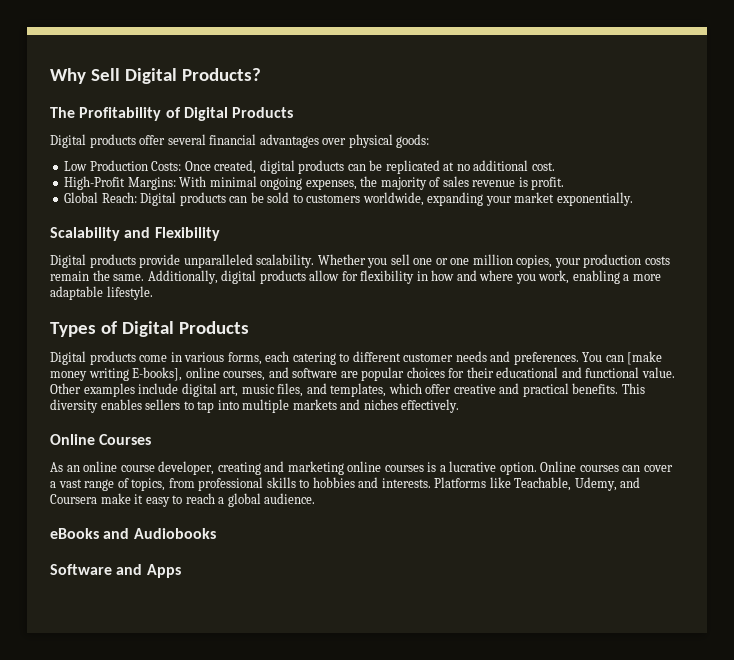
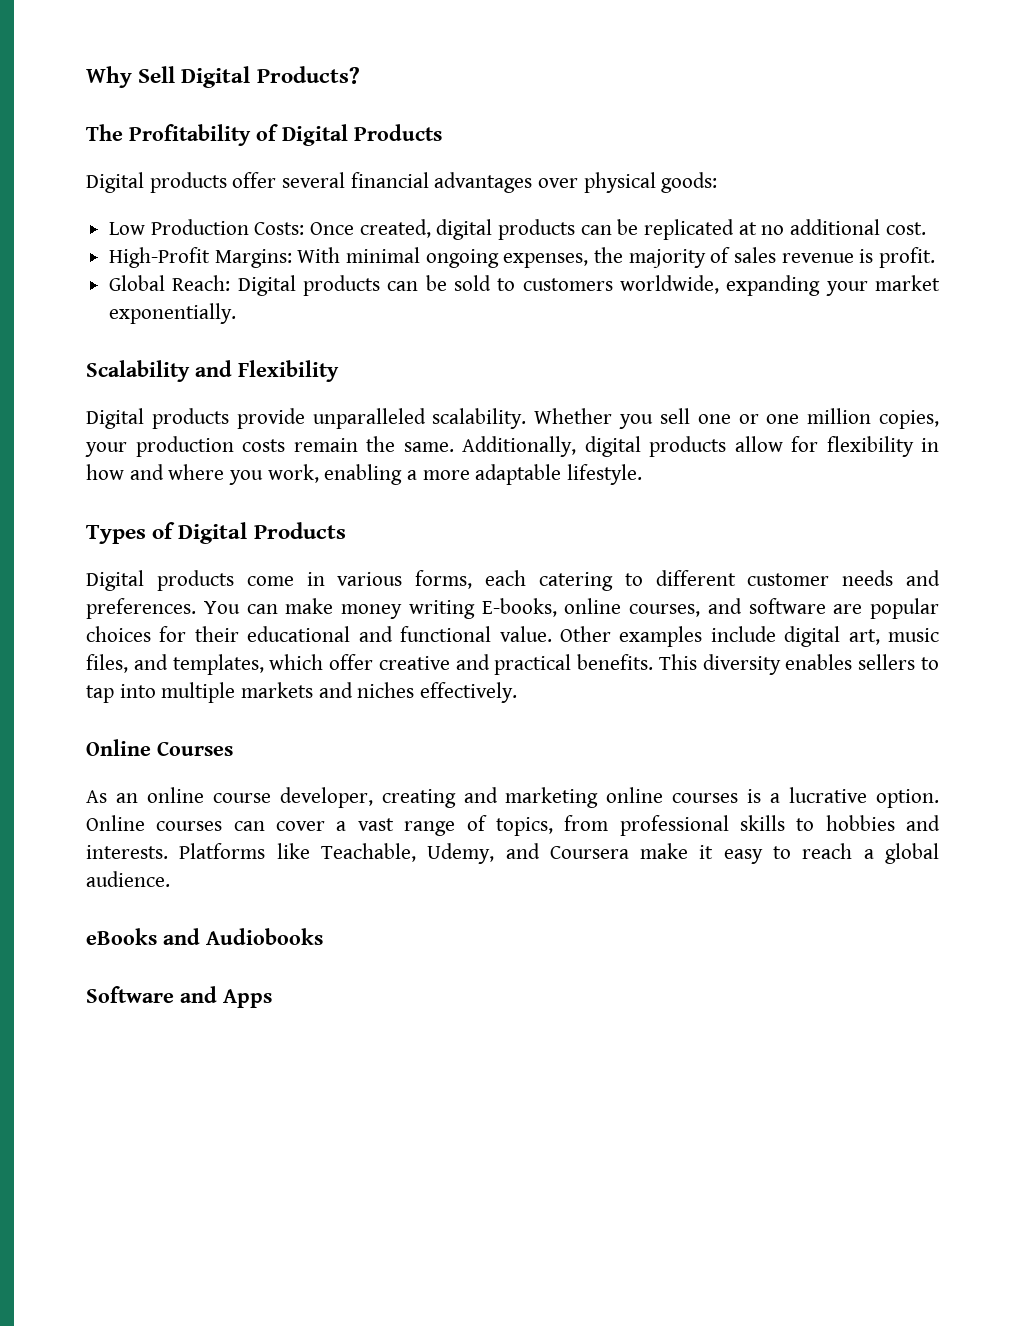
- You can [make money writing E-books], online courses, and software are popular choices for their educational and functional value.
+ You can make money writing E-books, online courses, and software are popular choices for their educational and functional value.

